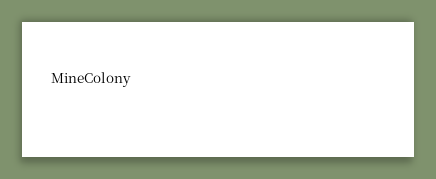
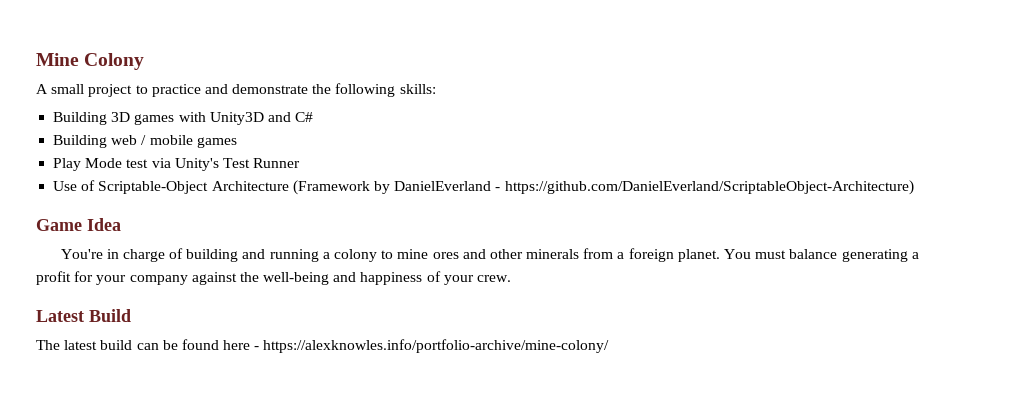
- MineColony
+ Mine Colony
+ A small project to practice and demonstrate the following skills:
+ Building 3D games with Unity3D and C#
+ Building web / mobile games
+ Play Mode test via Unity's Test Runner
+ Use of Scriptable-Object Architecture (Framework by DanielEverland - https://github.com/DanielEverland/ScriptableObject-Architecture)
+ Game Idea
+ You're in charge of building and running a colony to mine ores and other minerals from a foreign planet. You must balance generating a profit for your company against the well-being and happiness of your crew.
+ Latest Build
+ The latest build can be found here - https://alexknowles.info/portfolio-archive/mine-colony/

